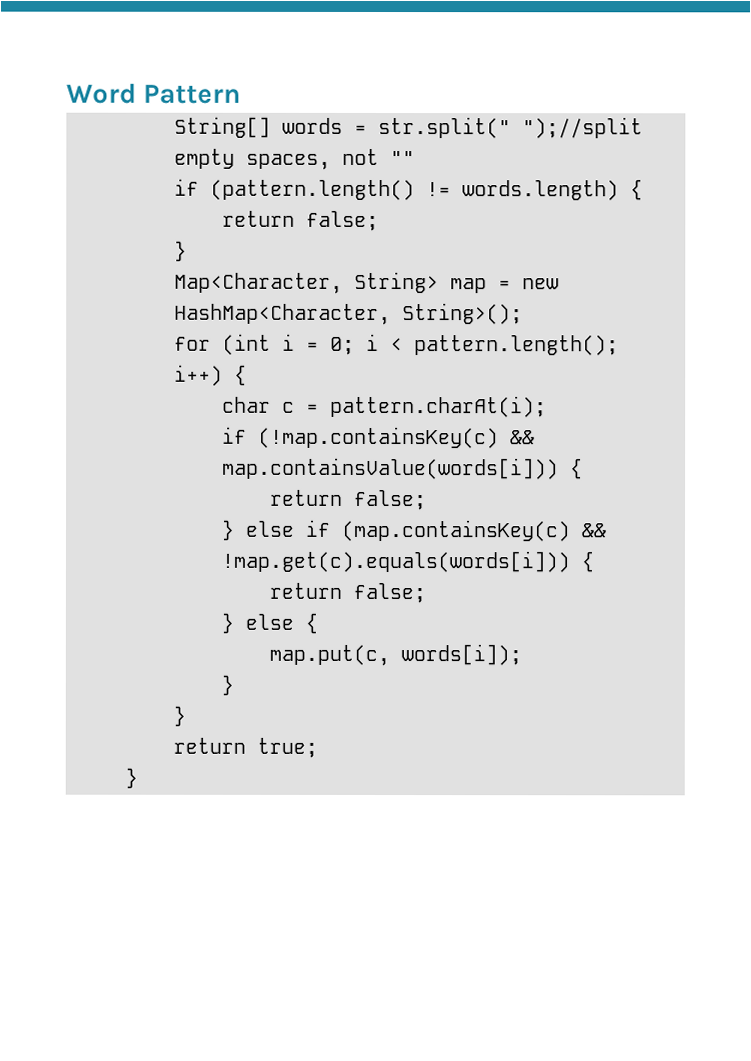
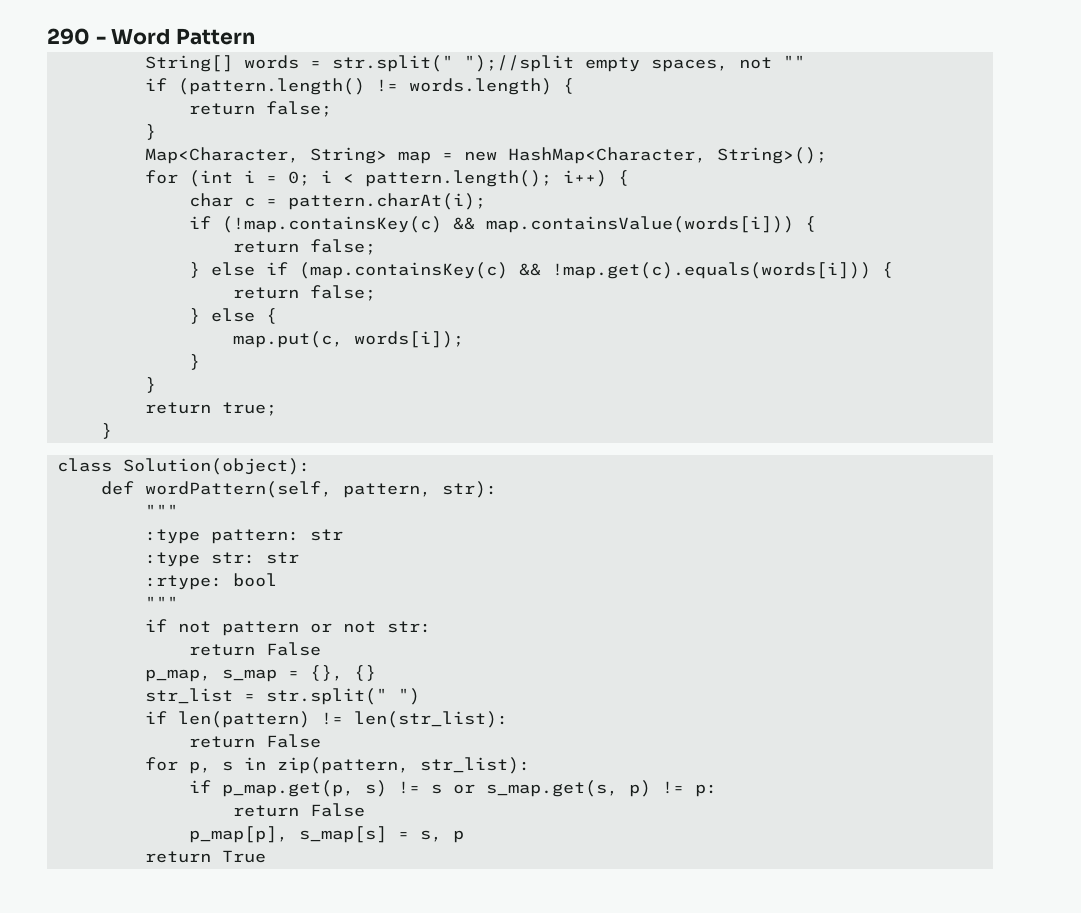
- Word Pattern
+ 290 - Word Pattern
+ class Solution(object):
+ def wordPattern(self, pattern, str):
+ """
+ :type pattern: str
+ :type str: str
+ :rtype: bool
+ """
+ if not pattern or not str:
+ return False
+ p_map, s_map = {}, {}
+ str_list = str.split(" ")
+ if len(pattern) != len(str_list):
+ return False
+ for p, s in zip(pattern, str_list):
+ if p_map.get(p, s) != s or s_map.get(s, p) != p:
+ return False
+ p_map[p], s_map[s] = s, p
+ return True

